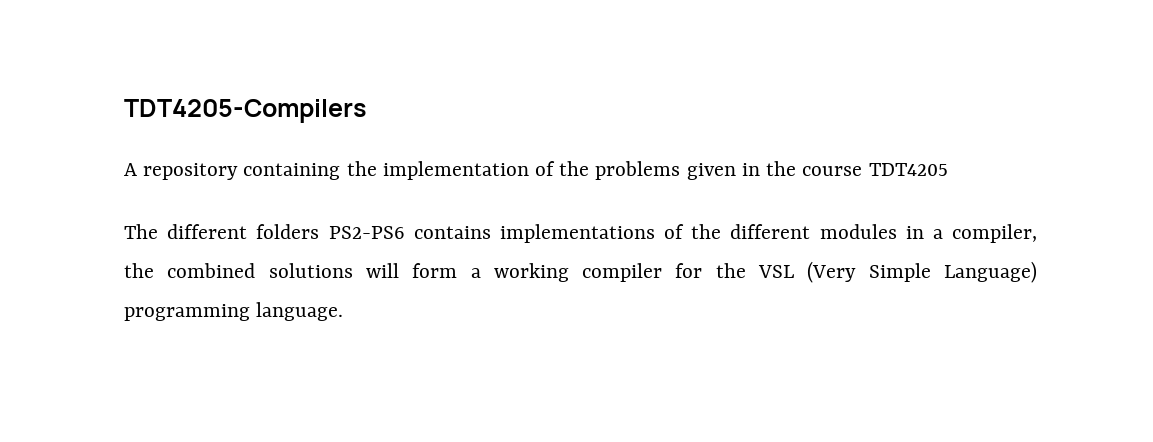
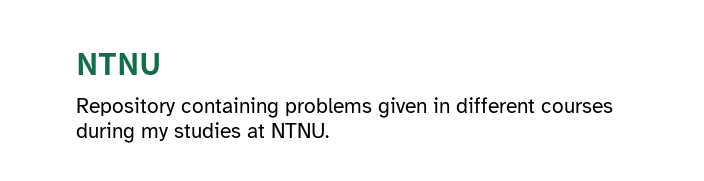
- TDT4205-Compilers
- A repository containing the implementation of the problems given in the course TDT4205
- The different folders PS2-PS6 contains implementations of the different modules in a compiler, the combined solutions will form a working compiler for the VSL (Very Simple Language) programming language.
+ NTNU
+ Repository containing problems given in different courses during my studies at NTNU.

